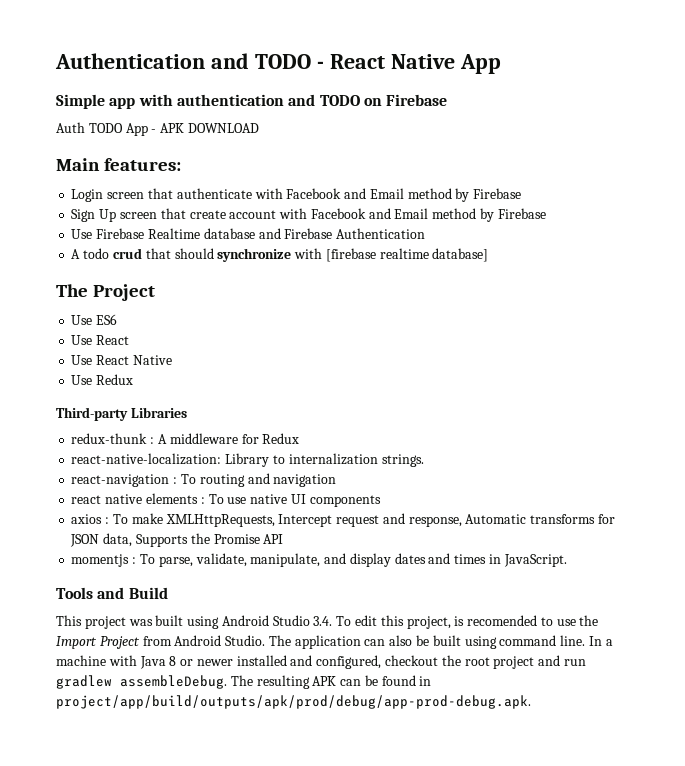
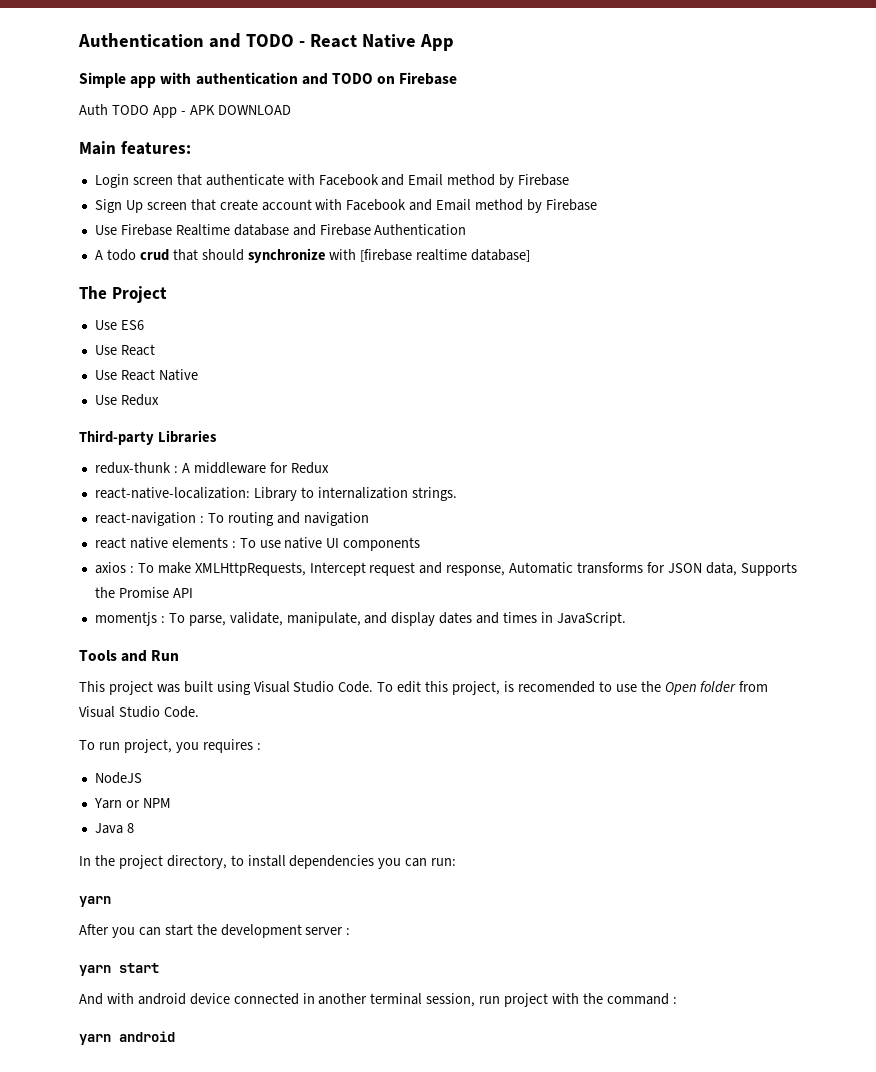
- Tools and Build
+ Tools and Run
- This project was built using Android Studio 3.4. To edit this project, is recomended to use the Import Project from Android Studio. The application can also be built using command line. In a machine with Java 8 or newer installed and configured, checkout the root project and run gradlew assembleDebug. The resulting APK can be found in project/app/build/outputs/apk/prod/debug/app-prod-debug.apk.
+ This project was built using Visual Studio Code. To edit this project, is recomended to use the Open folder from Visual Studio Code.
+ To run project, you requires :
+ NodeJS
+ Yarn or NPM
+ Java 8
+ In the project directory, to install dependencies you can run:
+ yarn
+ After you can start the development server :
+ yarn start
+ And with android device connected in another terminal session, run project with the command :
+ yarn android

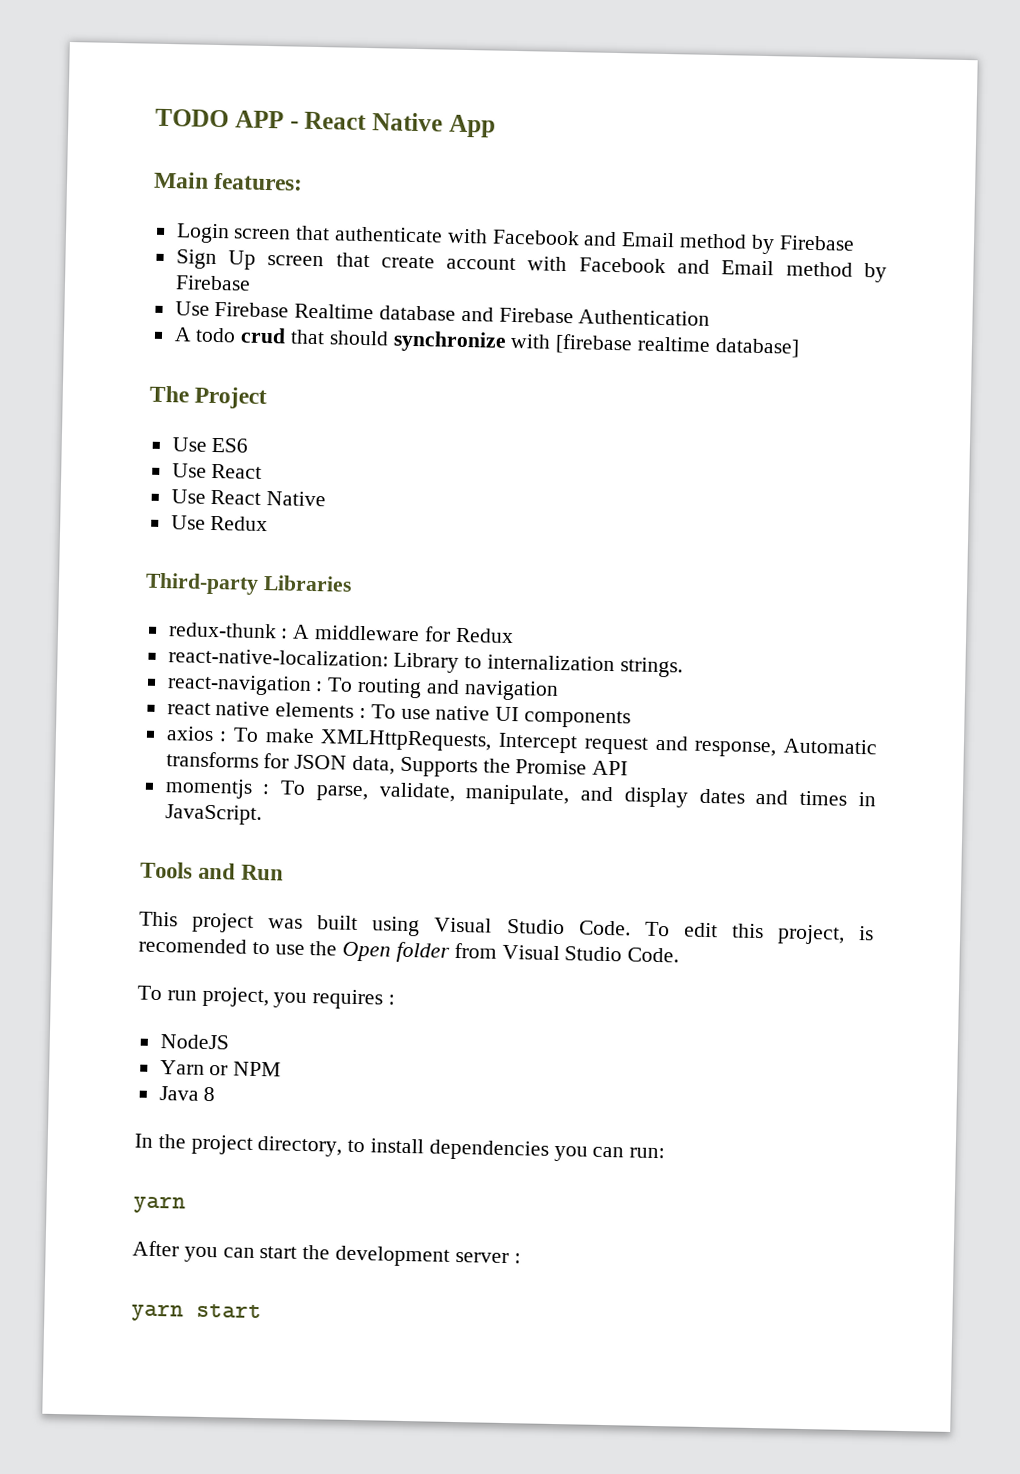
- Authentication and TODO - React Native App
+ TODO APP - React Native App
- Simple app with authentication and TODO on Firebase
- Auth TODO App - APK DOWNLOAD
- And with android device connected in another terminal session, run project with the command :
- yarn android

